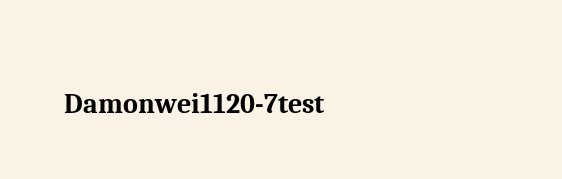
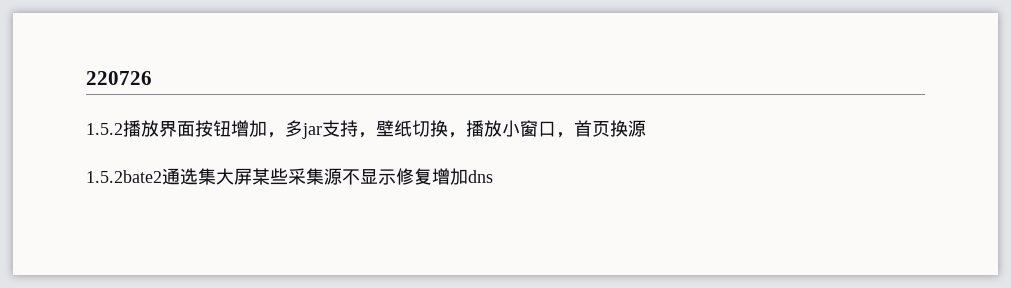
- Damonwei1120-7test
+ 220726
+ 1.5.2播放界面按钮增加，多jar支持，壁纸切换，播放小窗口，首页换源
+ 1.5.2bate2通选集大屏某些采集源不显示修复增加dns

